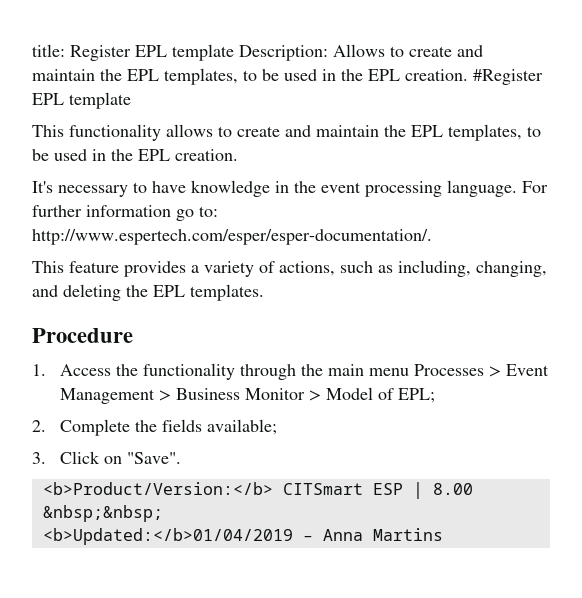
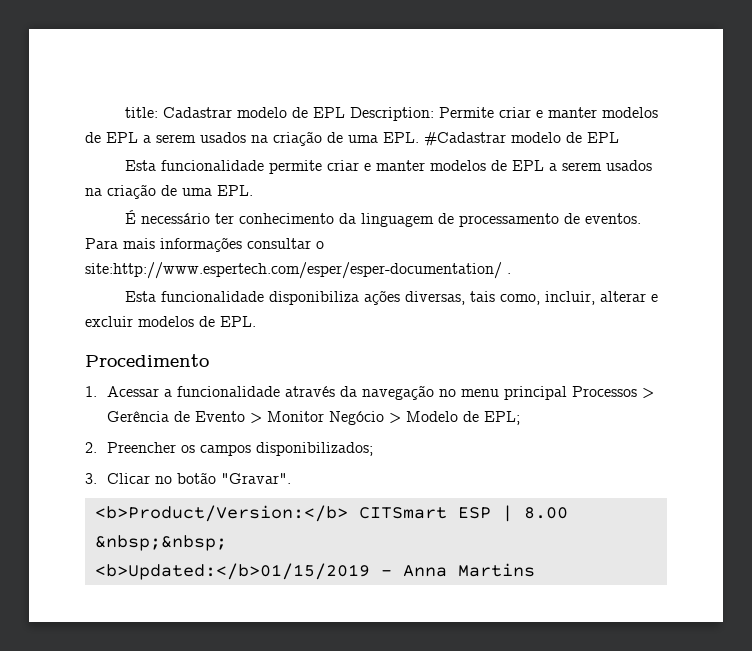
- title: Register EPL template Description: Allows to create and maintain the EPL templates, to be used in the EPL creation. #Register EPL template
- This functionality allows to create and maintain the EPL templates, to be used in the EPL creation.
- It's necessary to have knowledge in the event processing language. For further information go to: http://www.espertech.com/esper/esper-documentation/.
- This feature provides a variety of actions, such as including, changing, and deleting the EPL templates.
- Procedure
- 1. Access the functionality through the main menu Processes > Event Management > Business Monitor > Model of EPL;
- 2. Complete the fields available;
- 3. Click on "Save".
+ title: Cadastrar modelo de EPL Description: Permite criar e manter modelos de EPL a serem usados na criação de uma EPL. #Cadastrar modelo de EPL
+ Esta funcionalidade permite criar e manter modelos de EPL a serem usados na criação de uma EPL.
+ É necessário ter conhecimento da linguagem de processamento de eventos. Para mais informações consultar o site:http://www.espertech.com/esper/esper-documentation/ .
+ Esta funcionalidade disponibiliza ações diversas, tais como, incluir, alterar e excluir modelos de EPL.
+ Procedimento
+ 1. Acessar a funcionalidade através da navegação no menu principal Processos > Gerência de Evento > Monitor Negócio > Modelo de EPL;
+ 2. Preencher os campos disponibilizados;
+ 3. Clicar no botão "Gravar".
- <b>Updated:</b>01/04/2019 – Anna Martins
+ <b>Updated:</b>01/15/2019 – Anna Martins

